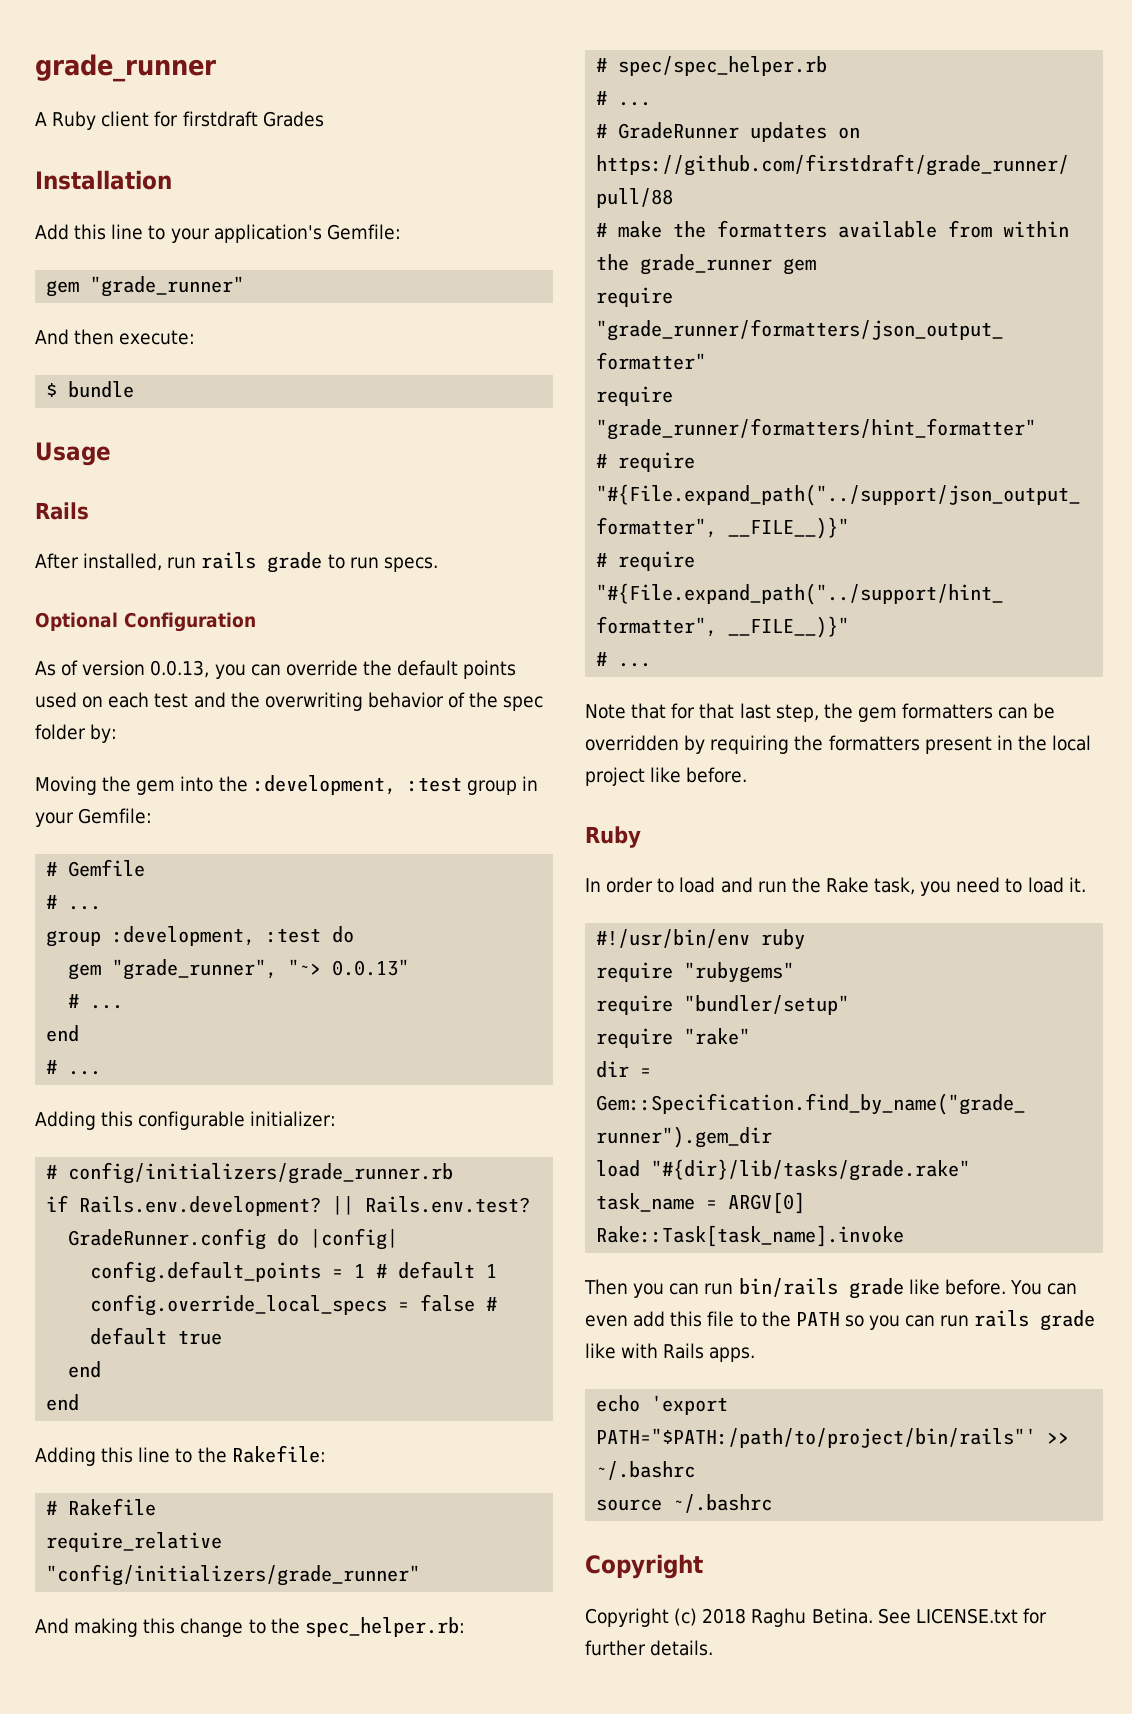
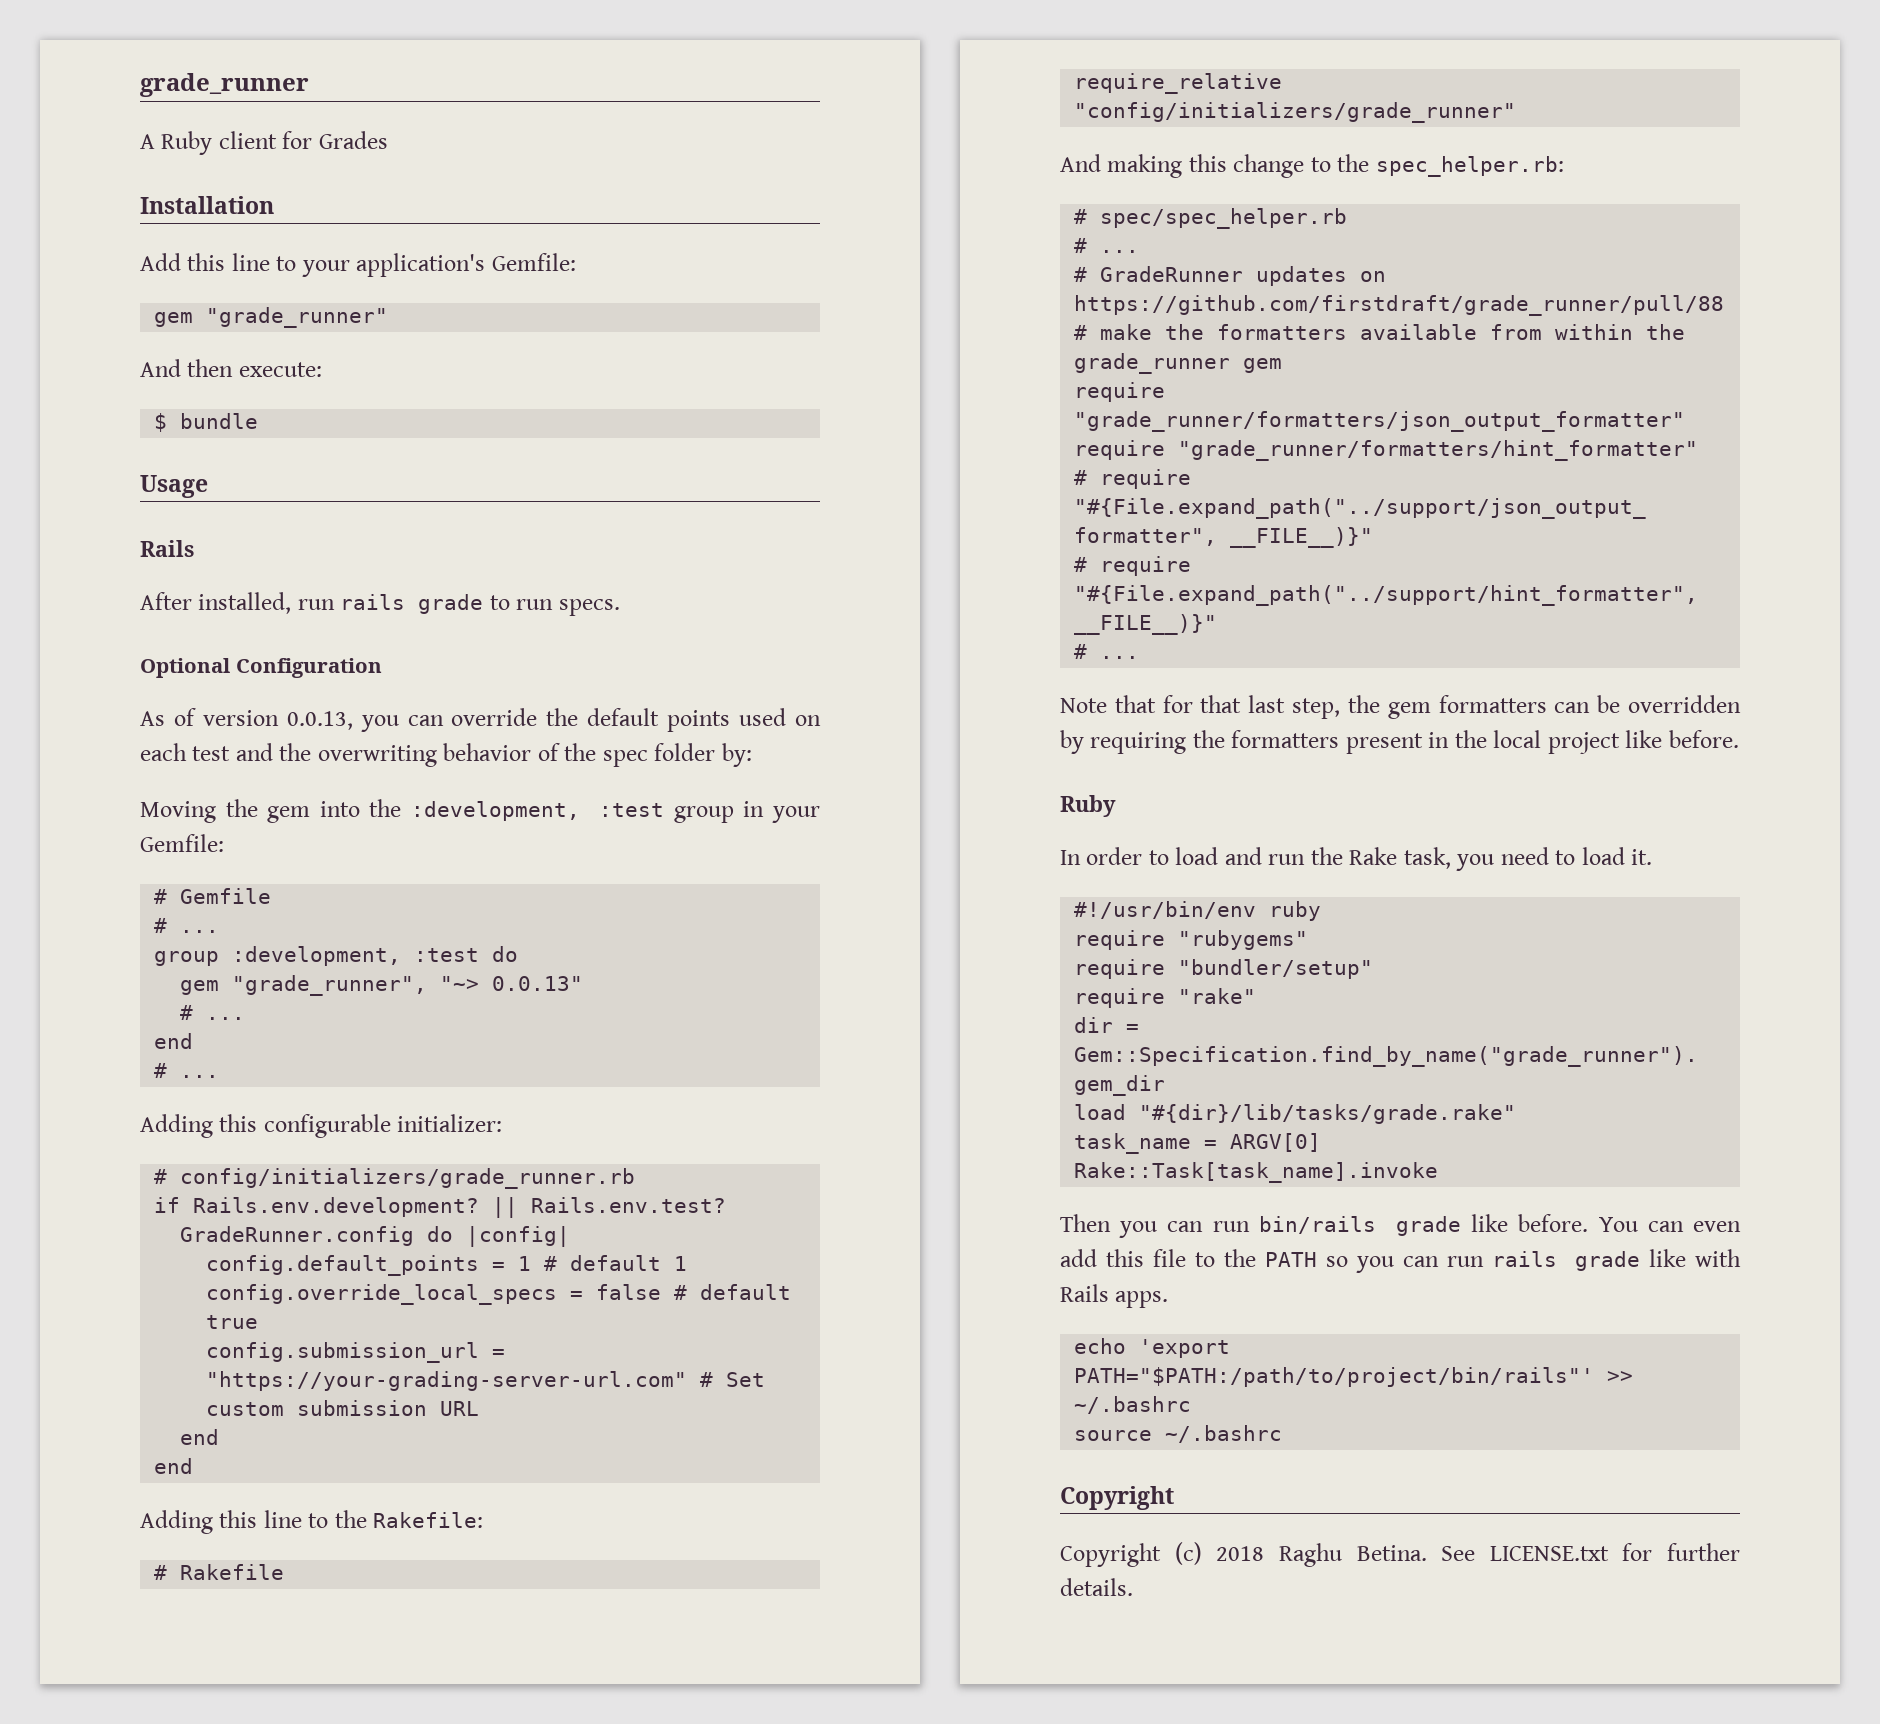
- A Ruby client for firstdraft Grades
+ A Ruby client for Grades
+ config.submission_url = "https://your-grading-server-url.com" # Set custom submission URL

